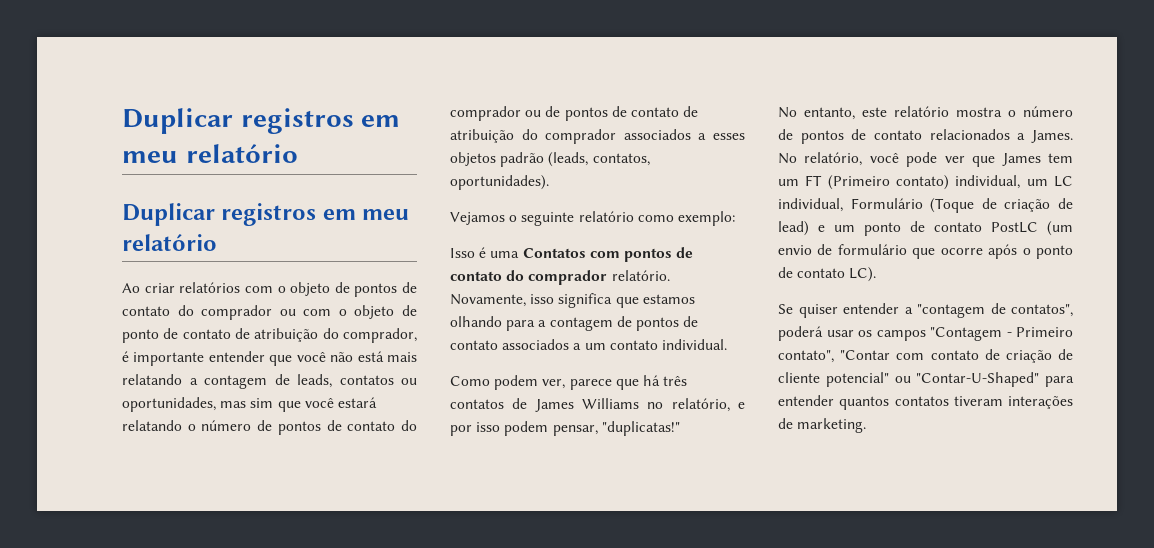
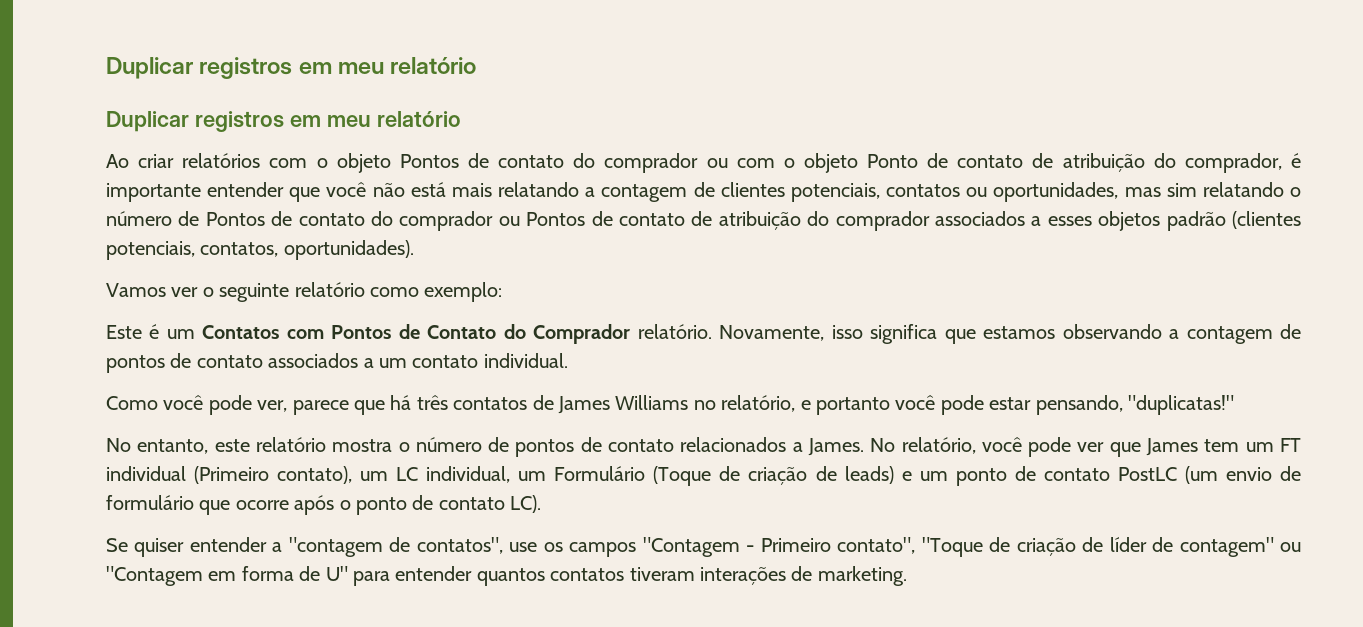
- Ao criar relatórios com o objeto de pontos de contato do comprador ou com o objeto de ponto de contato de atribuição do comprador, é importante entender que você não está mais relatando a contagem de leads, contatos ou oportunidades, mas sim que você estará relatando o número de pontos de contato do comprador ou de pontos de contato de atribuição do comprador associados a esses objetos padrão (leads, contatos, oportunidades).
+ Ao criar relatórios com o objeto Pontos de contato do comprador ou com o objeto Ponto de contato de atribuição do comprador, é importante entender que você não está mais relatando a contagem de clientes potenciais, contatos ou oportunidades, mas sim relatando o número de Pontos de contato do comprador ou Pontos de contato de atribuição do comprador associados a esses objetos padrão (clientes potenciais, contatos, oportunidades).
- Vejamos o seguinte relatório como exemplo:
+ Vamos ver o seguinte relatório como exemplo:
- Isso é uma Contatos com pontos de contato do comprador relatório.
+ Este é um Contatos com Pontos de Contato do Comprador relatório.
- Novamente, isso significa que estamos olhando para a contagem de pontos de contato associados a um contato individual.
+ Novamente, isso significa que estamos observando a contagem de pontos de contato associados a um contato individual.
- Como podem ver, parece que há três contatos de James Williams no relatório, e por isso podem pensar, "duplicatas!"
+ Como você pode ver, parece que há três contatos de James Williams no relatório, e portanto você pode estar pensando, "duplicatas!"
- No relatório, você pode ver que James tem um FT (Primeiro contato) individual, um LC individual, Formulário (Toque de criação de lead) e um ponto de contato PostLC (um envio de formulário que ocorre após o ponto de contato LC).
+ No relatório, você pode ver que James tem um FT individual (Primeiro contato), um LC individual, um Formulário (Toque de criação de leads) e um ponto de contato PostLC (um envio de formulário que ocorre após o ponto de contato LC).
- Se quiser entender a "contagem de contatos", poderá usar os campos "Contagem - Primeiro contato", "Contar com contato de criação de cliente potencial" ou "Contar-U-Shaped" para entender quantos contatos tiveram interações de marketing.
+ Se quiser entender a "contagem de contatos", use os campos "Contagem - Primeiro contato", "Toque de criação de líder de contagem" ou "Contagem em forma de U" para entender quantos contatos tiveram interações de marketing.

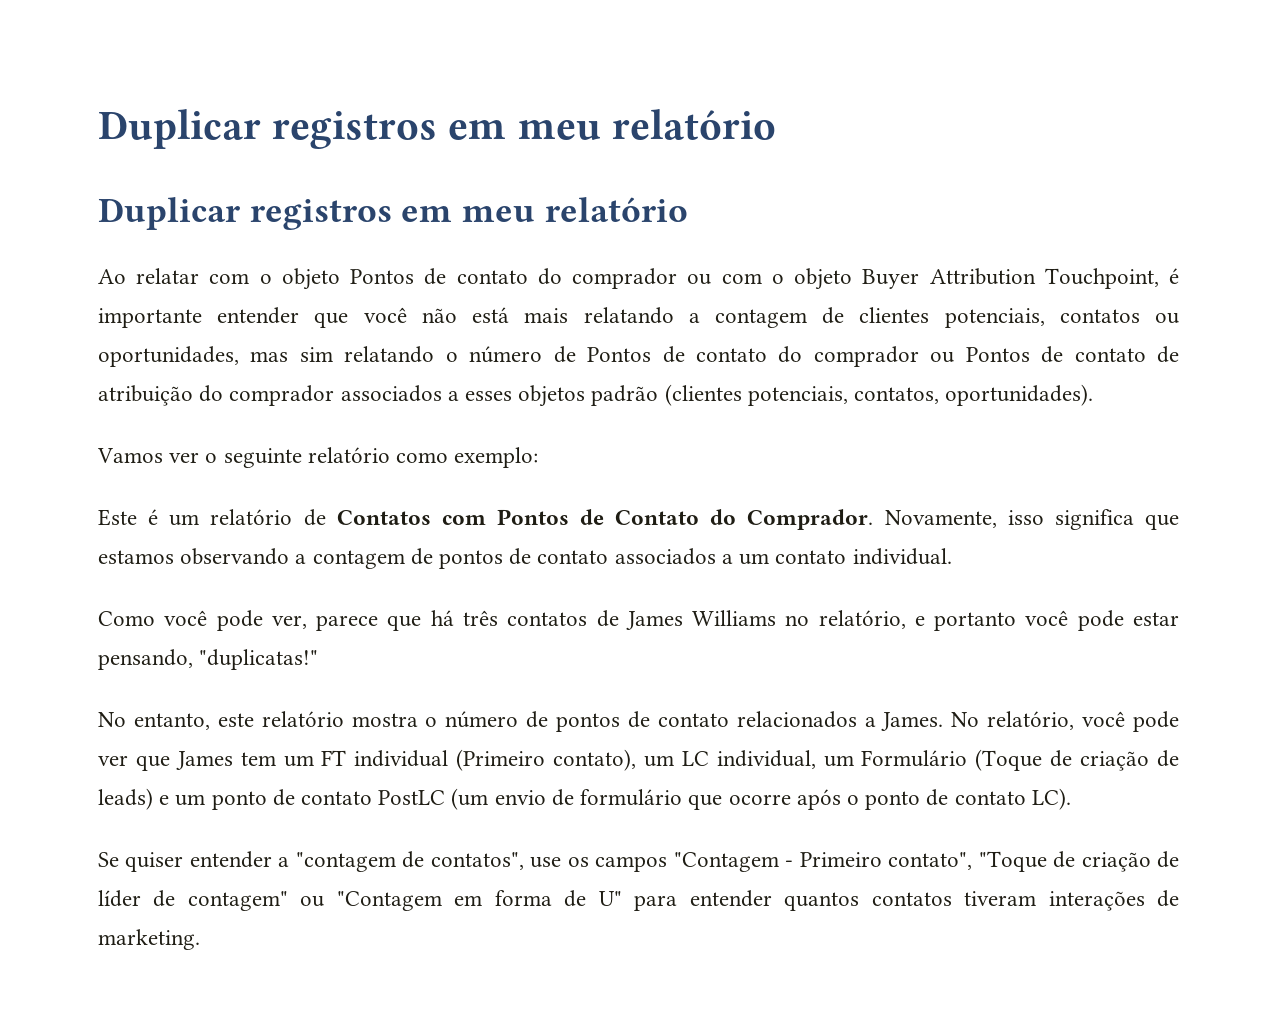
- Ao criar relatórios com o objeto Pontos de contato do comprador ou com o objeto Ponto de contato de atribuição do comprador, é importante entender que você não está mais relatando a contagem de clientes potenciais, contatos ou oportunidades, mas sim relatando o número de Pontos de contato do comprador ou Pontos de contato de atribuição do comprador associados a esses objetos padrão (clientes potenciais, contatos, oportunidades).
+ Ao relatar com o objeto Pontos de contato do comprador ou com o objeto Buyer Attribution Touchpoint, é importante entender que você não está mais relatando a contagem de clientes potenciais, contatos ou oportunidades, mas sim relatando o número de Pontos de contato do comprador ou Pontos de contato de atribuição do comprador associados a esses objetos padrão (clientes potenciais, contatos, oportunidades).
- Este é um Contatos com Pontos de Contato do Comprador relatório.
+ Este é um relatório de Contatos com Pontos de Contato do Comprador.

